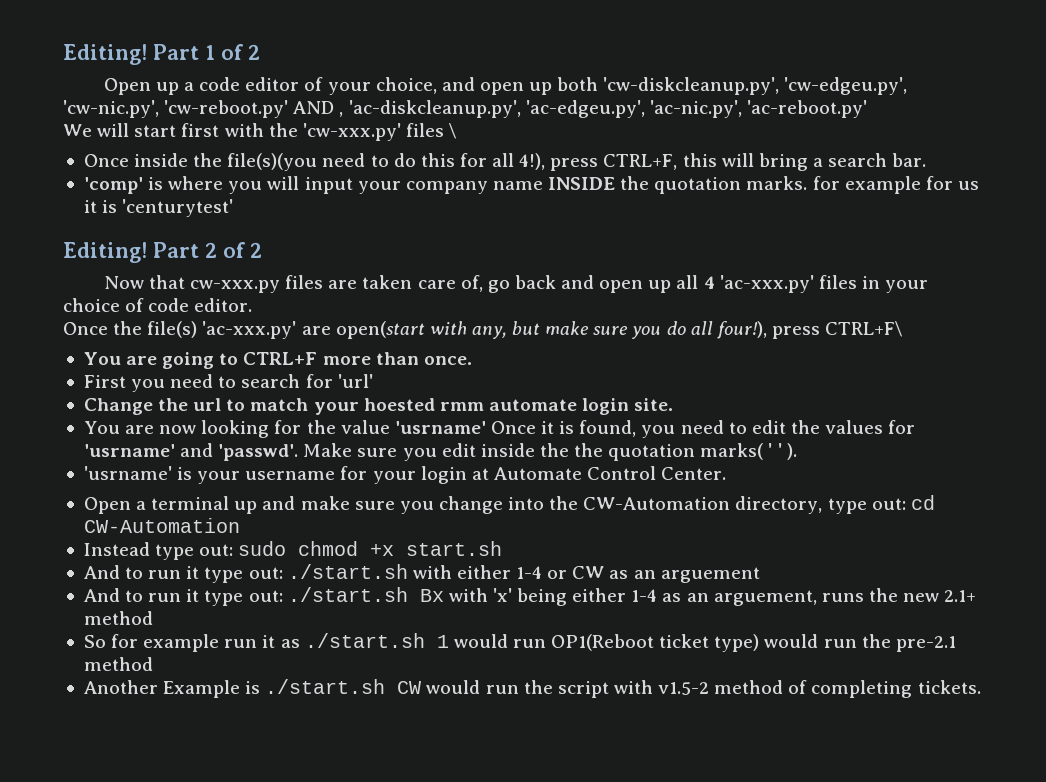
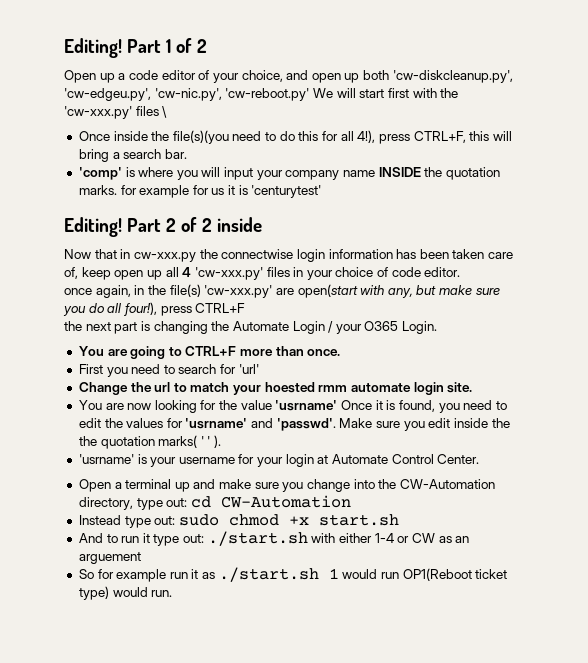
- Open up a code editor of your choice, and open up both 'cw-diskcleanup.py', 'cw-edgeu.py', 'cw-nic.py', 'cw-reboot.py' AND , 'ac-diskcleanup.py', 'ac-edgeu.py', 'ac-nic.py', 'ac-reboot.py'
- We will start first with the 'cw-xxx.py' files \
+ Open up a code editor of your choice, and open up both 'cw-diskcleanup.py', 'cw-edgeu.py', 'cw-nic.py', 'cw-reboot.py' We will start first with the 'cw-xxx.py' files \
- Part 2 of 2
+ Part 2 of 2 inside
- Now that cw-xxx.py files are taken care of, go back and open up all 4 'ac-xxx.py' files in your choice of code editor.
+ Now that in cw-xxx.py the connectwise login information has been taken care of, keep open up all 4 'cw-xxx.py' files in your choice of code editor.
- Once the file(s) 'ac-xxx.py' are open(start with any, but make sure you do all four!), press CTRL+F\
+ once again, in the file(s) 'cw-xxx.py' are open(start with any, but make sure you do all four!), press CTRL+F
+ the next part is changing the Automate Login / your O365 Login.
- And to run it type out: ./start.sh Bx with 'x' being either 1-4 as an arguement, runs the new 2.1+ method
- So for example run it as ./start.sh 1 would run OP1(Reboot ticket type) would run the pre-2.1 method
- Another Example is ./start.sh CW would run the script with v1.5-2 method of completing tickets.
+ So for example run it as ./start.sh 1 would run OP1(Reboot ticket type) would run.

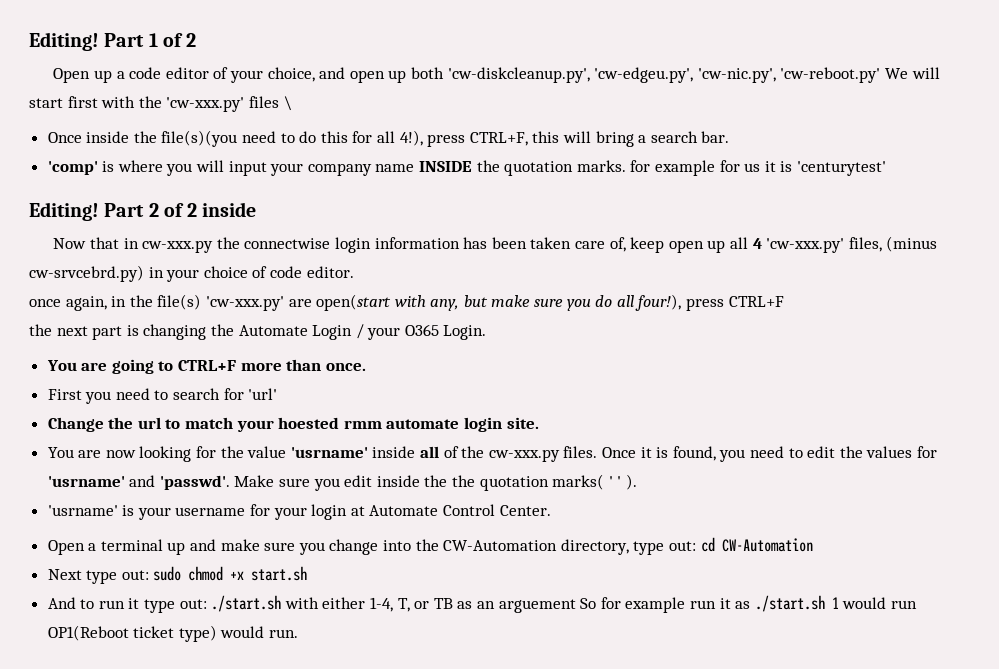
- Now that in cw-xxx.py the connectwise login information has been taken care of, keep open up all 4 'cw-xxx.py' files in your choice of code editor.
+ Now that in cw-xxx.py the connectwise login information has been taken care of, keep open up all 4 'cw-xxx.py' files, (minus cw-srvcebrd.py) in your choice of code editor.
- You are now looking for the value 'usrname' Once it is found, you need to edit the values for 'usrname' and 'passwd'.
+ You are now looking for the value 'usrname' inside all of the cw-xxx.py files. Once it is found, you need to edit the values for 'usrname' and 'passwd'.
- Instead type out: sudo chmod +x start.sh
+ Next type out: sudo chmod +x start.sh
- And to run it type out: ./start.sh with either 1-4 or CW as an arguement
- So for example run it as ./start.sh 1 would run OP1(Reboot ticket type) would run.
+ And to run it type out: ./start.sh with either 1-4, T, or TB as an arguement So for example run it as ./start.sh 1 would run OP1(Reboot ticket type) would run.

